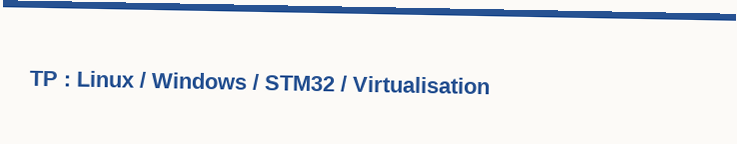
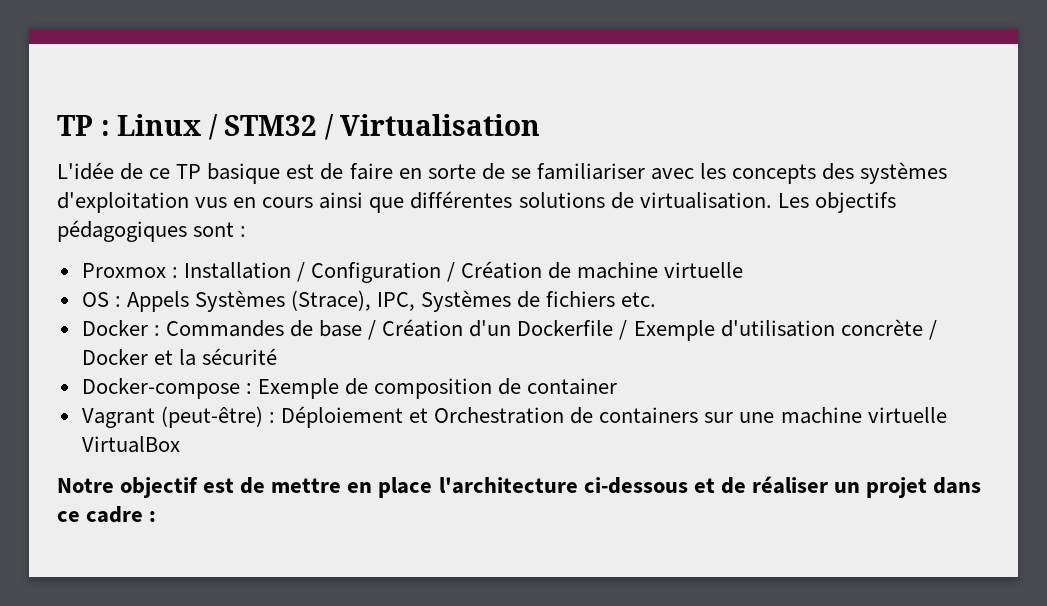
- TP : Linux / Windows / STM32 / Virtualisation
+ TP : Linux / STM32 / Virtualisation
+ L'idée de ce TP basique est de faire en sorte de se familiariser avec les concepts des systèmes d'exploitation vus en cours ainsi que différentes solutions de virtualisation. Les objectifs pédagogiques sont :
+ Proxmox : Installation / Configuration / Création de machine virtuelle
+ OS : Appels Systèmes (Strace), IPC, Systèmes de fichiers etc.
+ Docker : Commandes de base / Création d'un Dockerfile / Exemple d'utilisation concrète / Docker et la sécurité
+ Docker-compose : Exemple de composition de container
+ Vagrant (peut-être) : Déploiement et Orchestration de containers sur une machine virtuelle VirtualBox
+ Notre objectif est de mettre en place l'architecture ci-dessous et de réaliser un projet dans ce cadre :

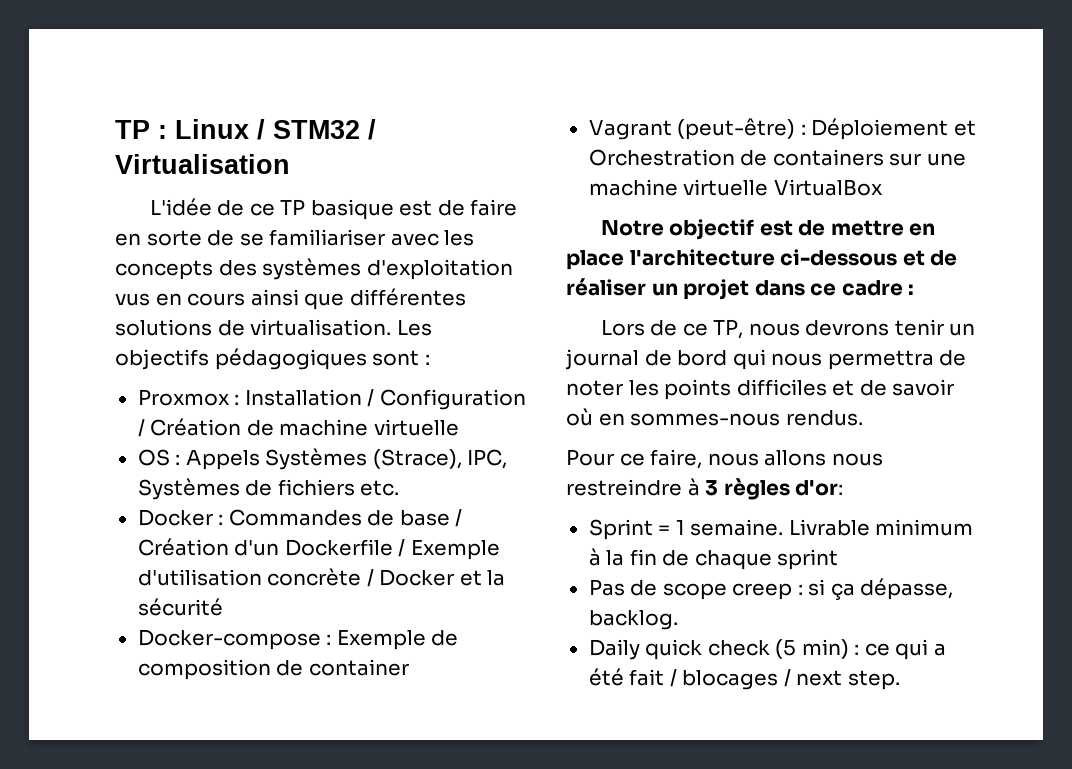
+ Lors de ce TP, nous devrons tenir un journal de bord qui nous permettra de noter les points difficiles et de savoir où en sommes-nous rendus.
+ Pour ce faire, nous allons nous restreindre à 3 règles d'or:
+ Sprint = 1 semaine. Livrable minimum à la fin de chaque sprint
+ Pas de scope creep : si ça dépasse, backlog.
+ Daily quick check (5 min) : ce qui a été fait / blocages / next step.

